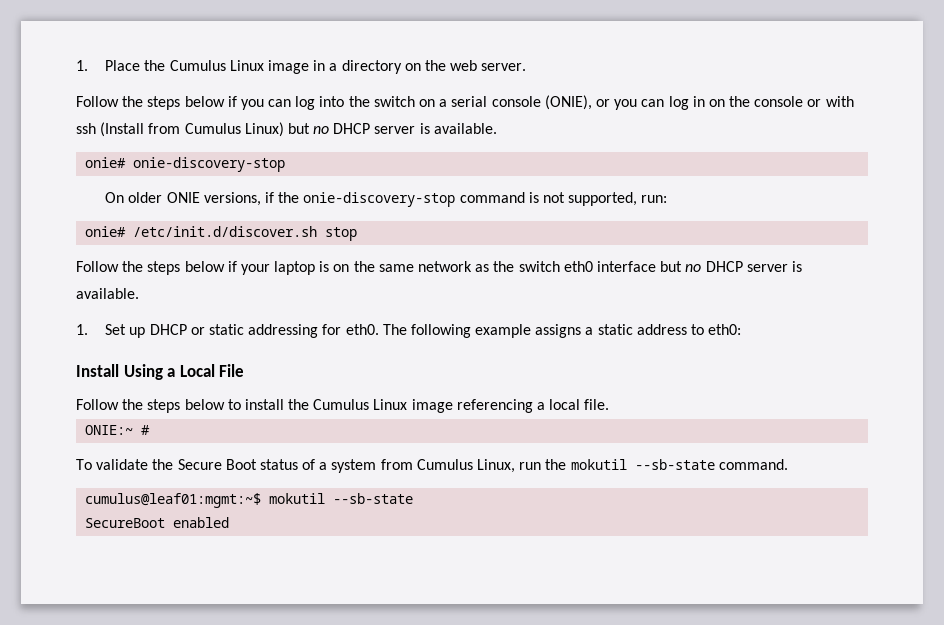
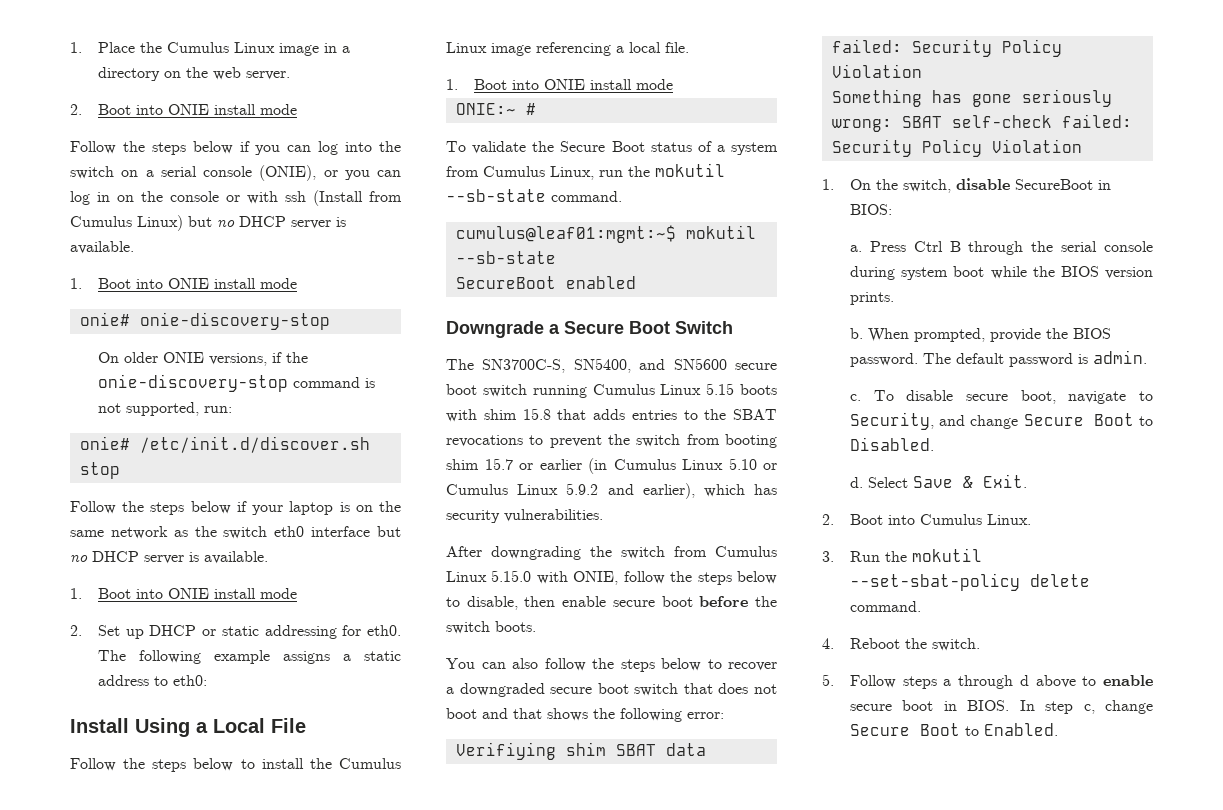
+ 2. Boot into ONIE install mode
  Follow the steps below if you can log into the switch on a serial console (ONIE), or you can log in on the console or with ssh (Install from Cumulus Linux) but no DHCP server is available.
+ 1. Boot into ONIE install mode
  Follow the steps below if your laptop is on the same network as the switch eth0 interface but no DHCP server is available.
- 1. Set up DHCP or static addressing for eth0.
+ 1. Boot into ONIE install mode
+ 2. Set up DHCP or static addressing for eth0.
  Follow the steps below to install the Cumulus Linux image referencing a local file.
+ 1. Boot into ONIE install mode
+ Downgrade a Secure Boot Switch
+ The SN3700C-S, SN5400, and SN5600 secure boot switch running Cumulus Linux 5.15 boots with shim 15.8 that adds entries to the SBAT revocations to prevent the switch from booting shim 15.7 or earlier (in Cumulus Linux 5.10 or Cumulus Linux 5.9.2 and earlier), which has security vulnerabilities.
+ After downgrading the switch from Cumulus Linux 5.15.0 with ONIE, follow the steps below to disable, then enable secure boot before the switch boots.
+ You can also follow the steps below to recover a downgraded secure boot switch that does not boot and that shows the following error:
+ Verifiying shim SBAT data failed: Security Policy Violation
+ Something has gone seriously wrong: SBAT self-check failed: Security Policy Violation
+ 1. On the switch, disable SecureBoot in BIOS:
+ a. Press Ctrl B through the serial console during system boot while the BIOS version prints.
+ b. When prompted, provide the BIOS password. The default password is admin.
+ c. To disable secure boot, navigate to Security, and change Secure Boot to Disabled.
+ d. Select Save & Exit.
+ 2. Boot into Cumulus Linux.
+ 3. Run the mokutil --set-sbat-policy delete command.
+ 4. Reboot the switch.
+ 5. Follow steps a through d above to enable secure boot in BIOS. In step c, change Secure Boot to Enabled.

